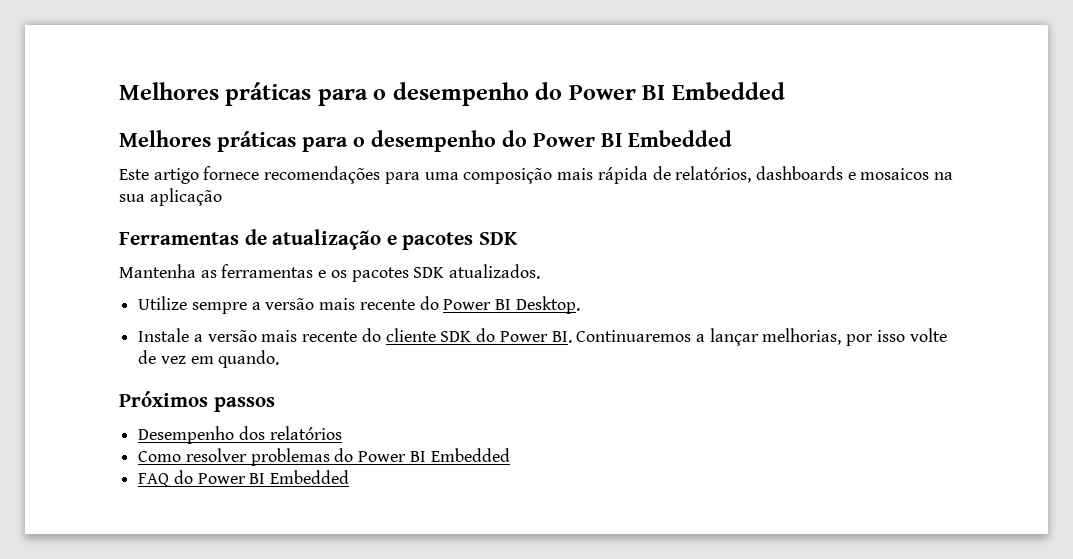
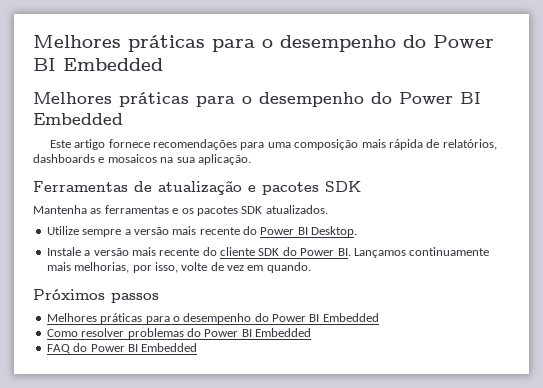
- Este artigo fornece recomendações para uma composição mais rápida de relatórios, dashboards e mosaicos na sua aplicação
+ Este artigo fornece recomendações para uma composição mais rápida de relatórios, dashboards e mosaicos na sua aplicação.
- Instale a versão mais recente do cliente SDK do Power BI. Continuaremos a lançar melhorias, por isso volte de vez em quando.
+ Instale a versão mais recente do cliente SDK do Power BI. Lançamos continuamente mais melhorias, por isso, volte de vez em quando.
  Próximos passos
- Desempenho dos relatórios
+ Melhores práticas para o desempenho do Power BI Embedded

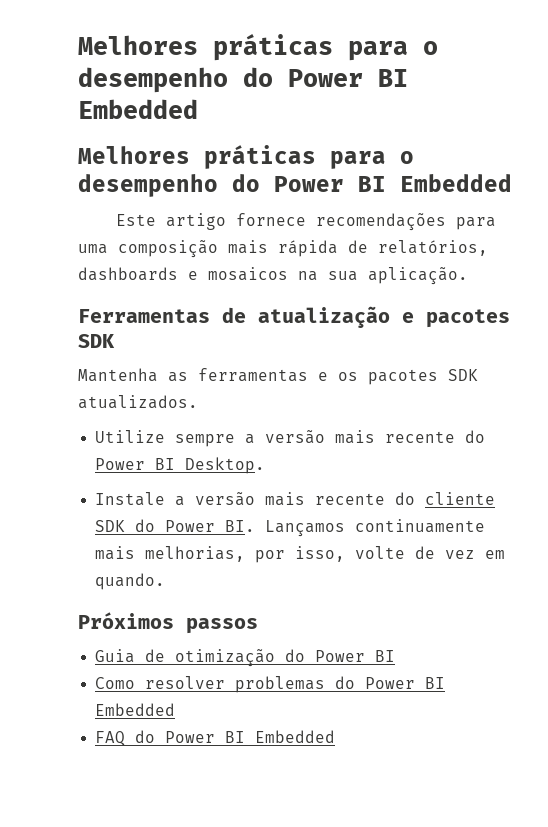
  Próximos passos
- Melhores práticas para o desempenho do Power BI Embedded
+ Guia de otimização do Power BI

